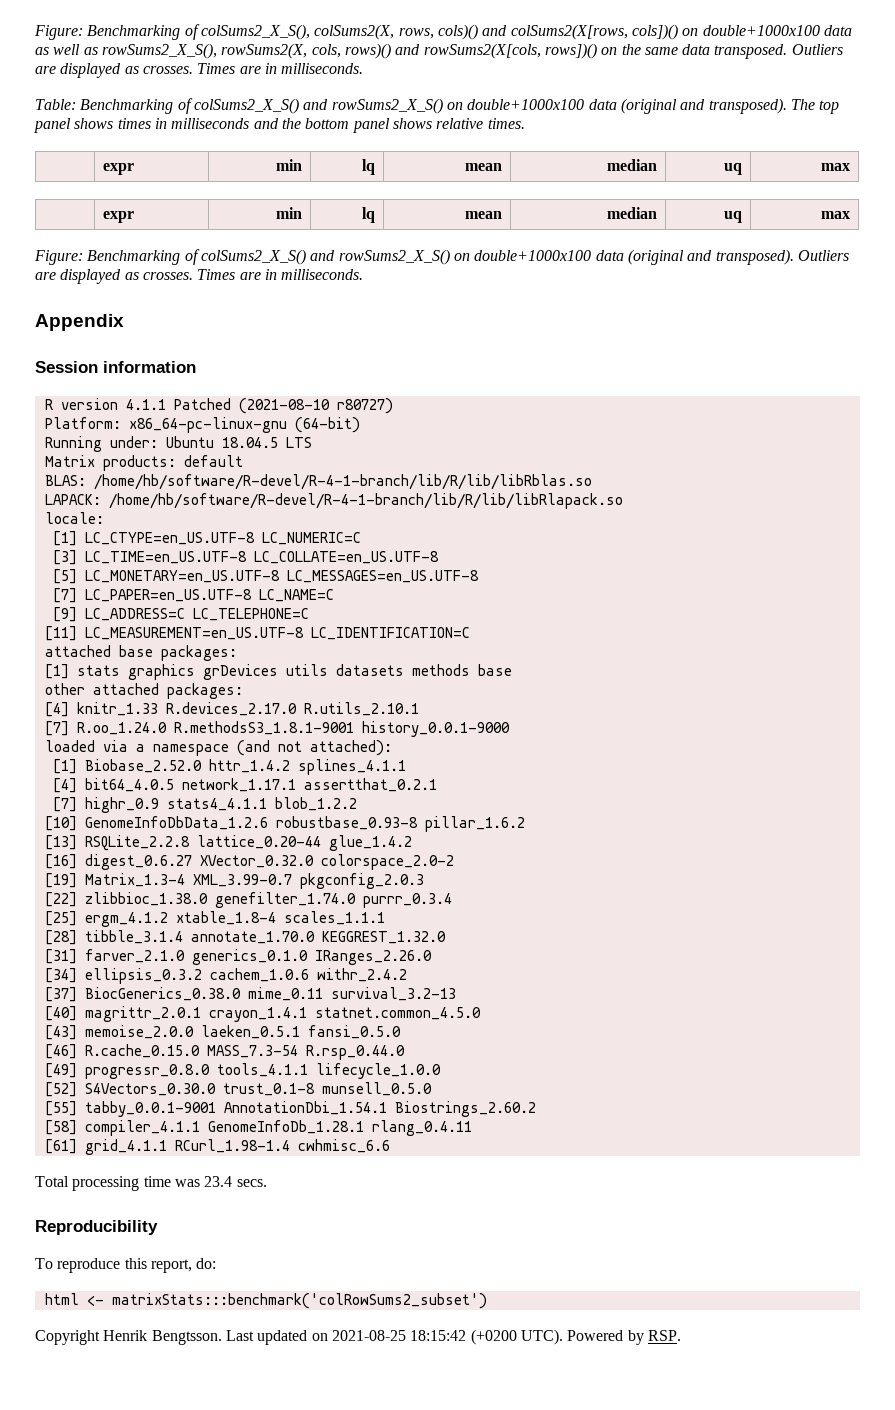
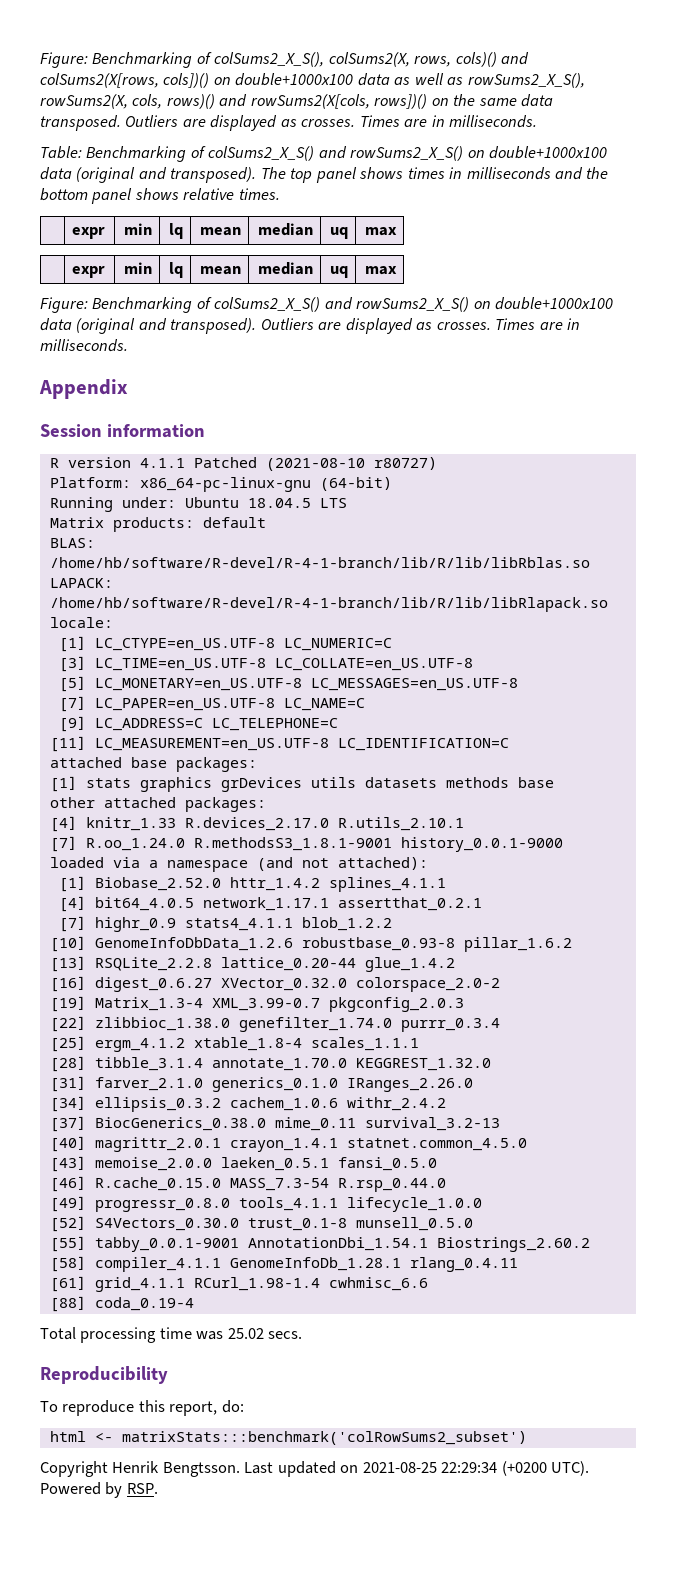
+ [88] coda_0.19-4
- Total processing time was 23.4 secs.
+ Total processing time was 25.02 secs.
- Last updated on 2021-08-25 18:15:42 (+0200 UTC).
+ Last updated on 2021-08-25 22:29:34 (+0200 UTC).

